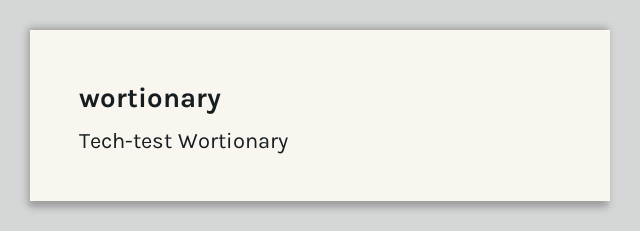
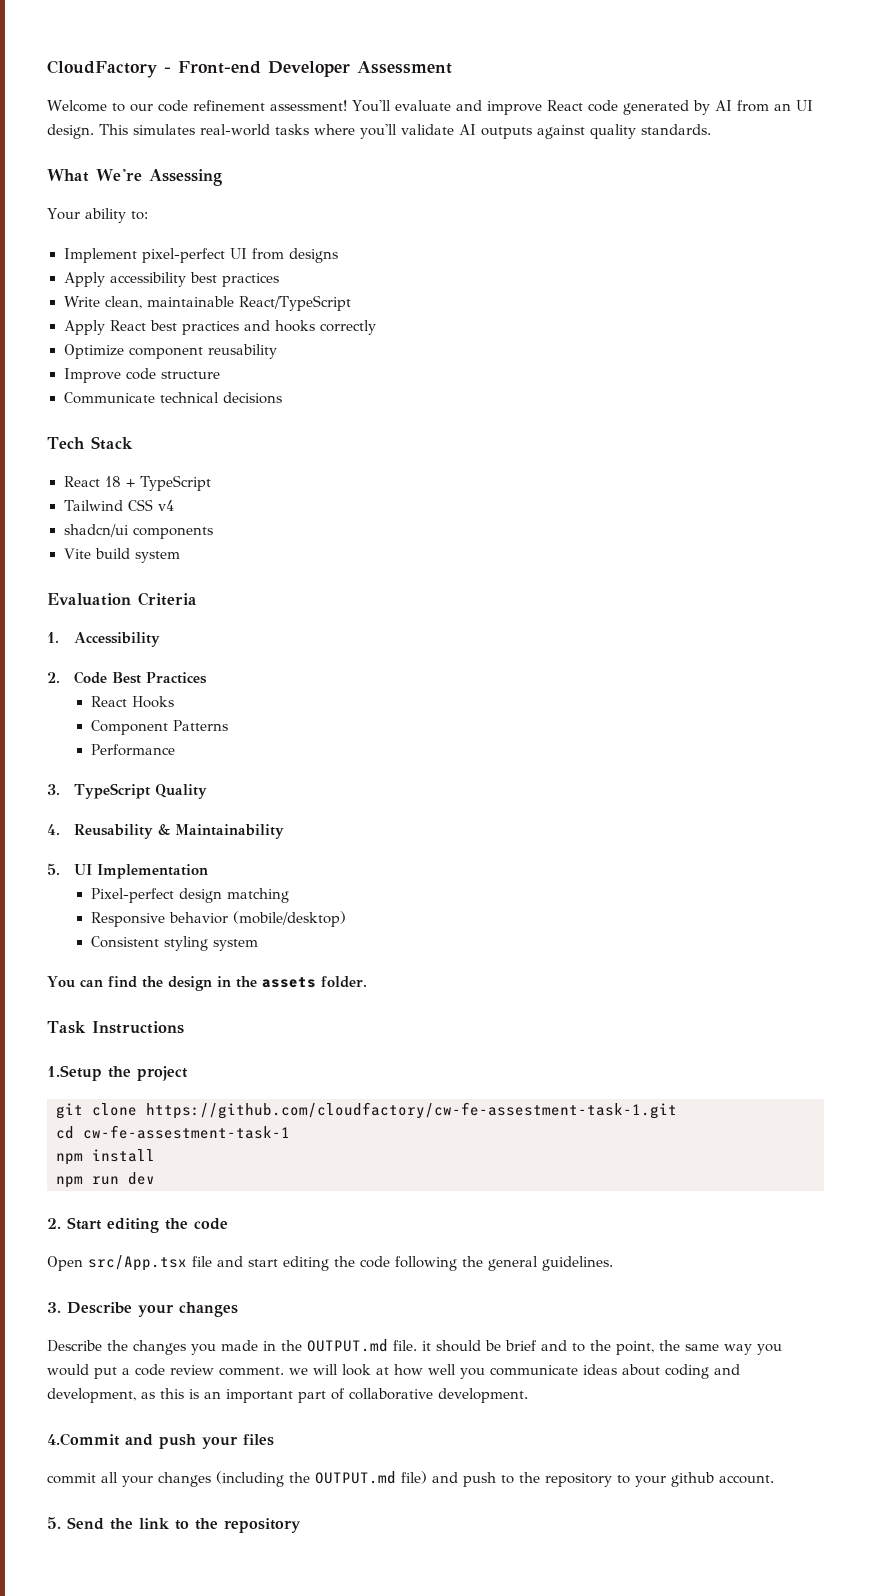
- wortionary
- Tech-test Wortionary
+ CloudFactory - Front-end Developer Assessment
+ Welcome to our code refinement assessment! You'll evaluate and improve React code generated by AI from an UI design. This simulates real-world tasks where you'll validate AI outputs against quality standards.
+ What We're Assessing
+ Your ability to:
+ Implement pixel-perfect UI from designs
+ Apply accessibility best practices
+ Write clean, maintainable React/TypeScript
+ Apply React best practices and hooks correctly
+ Optimize component reusability
+ Improve code structure
+ Communicate technical decisions
+ Tech Stack
+ React 18 + TypeScript
+ Tailwind CSS v4
+ shadcn/ui components
+ Vite build system
+ Evaluation Criteria
+ 1. Accessibility
+ 2. Code Best Practices
+ React Hooks
+ Component Patterns
+ Performance
+ 3. TypeScript Quality
+ 4. Reusability & Maintainability
+ 5. UI Implementation
+ Pixel-perfect design matching
+ Responsive behavior (mobile/desktop)
+ Consistent styling system
+ You can find the design in the assets folder.
+ Task Instructions
+ 1.Setup the project
+ git clone https://github.com/cloudfactory/cw-fe-assestment-task-1.git
+ cd cw-fe-assestment-task-1
+ npm install
+ npm run dev
+ 2. Start editing the code
+ Open src/App.tsx file and start editing the code following the general guidelines.
+ 3. Describe your changes
+ Describe the changes you made in the OUTPUT.md file. it should be brief and to the point, the same way you would put a code review comment. we will look at how well you communicate ideas about coding and development, as this is an important part of collaborative development.
+ 4.Commit and push your files
+ commit all your changes (including the OUTPUT.md file) and push to the repository to your github account.
+ 5. Send the link to the repository

